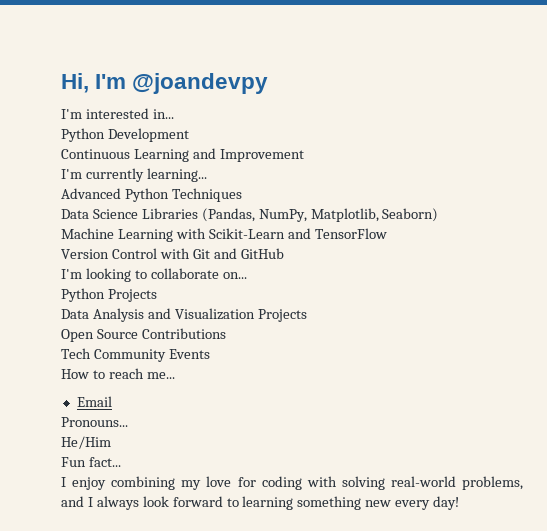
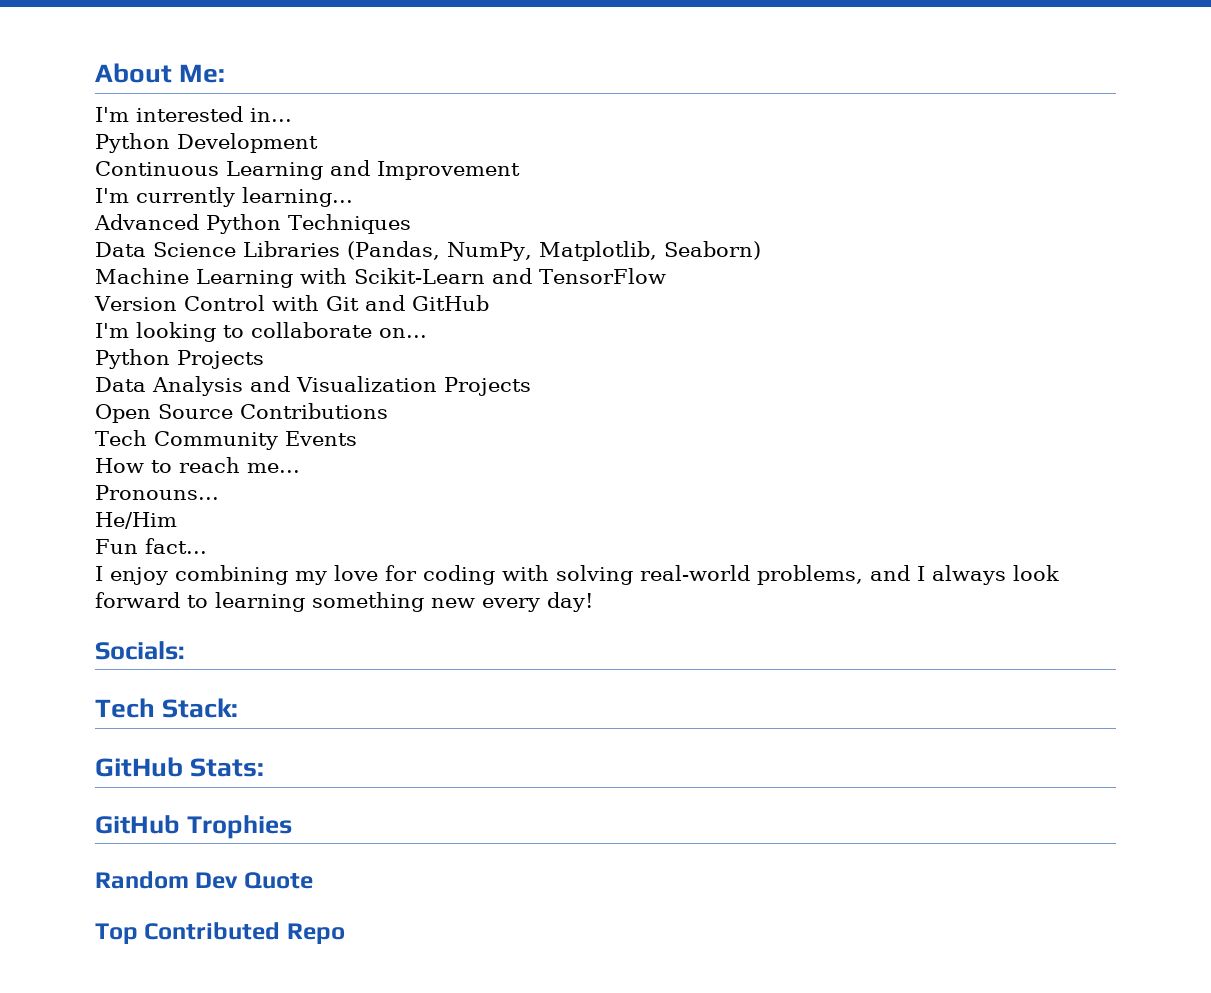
- Hi, I'm @joandevpy
+ About Me:
- Email
+ Socials:
+ Tech Stack:
+ GitHub Stats:
+ GitHub Trophies
+ Random Dev Quote
+ Top Contributed Repo

